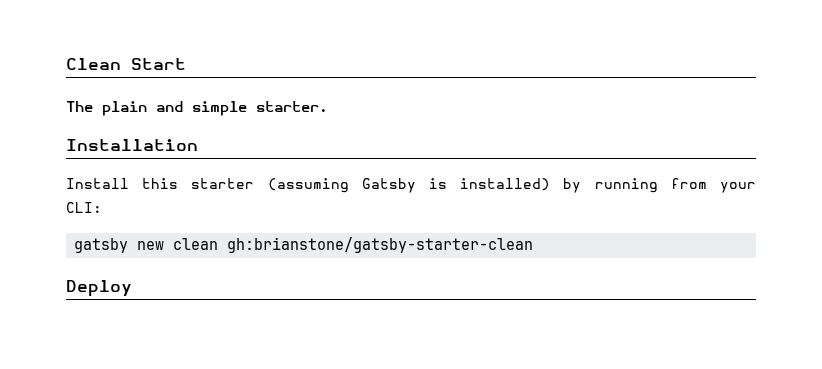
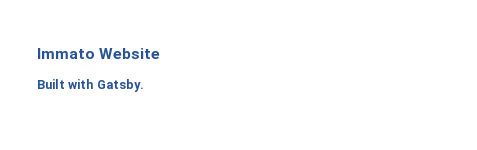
- Clean Start
- The plain and simple starter.
- Installation
- Install this starter (assuming Gatsby is installed) by running from your CLI:
- gatsby new clean gh:brianstone/gatsby-starter-clean
- Deploy
+ Immato Website
+ Built with Gatsby.

